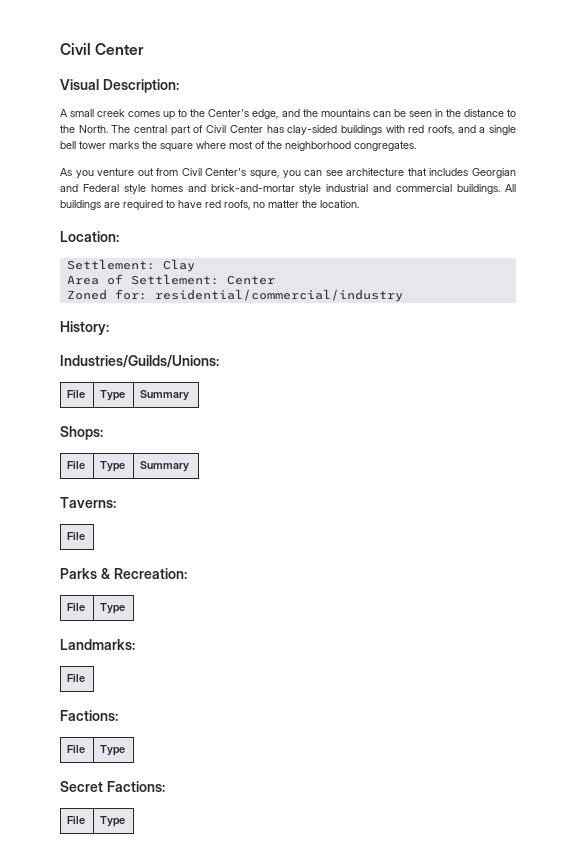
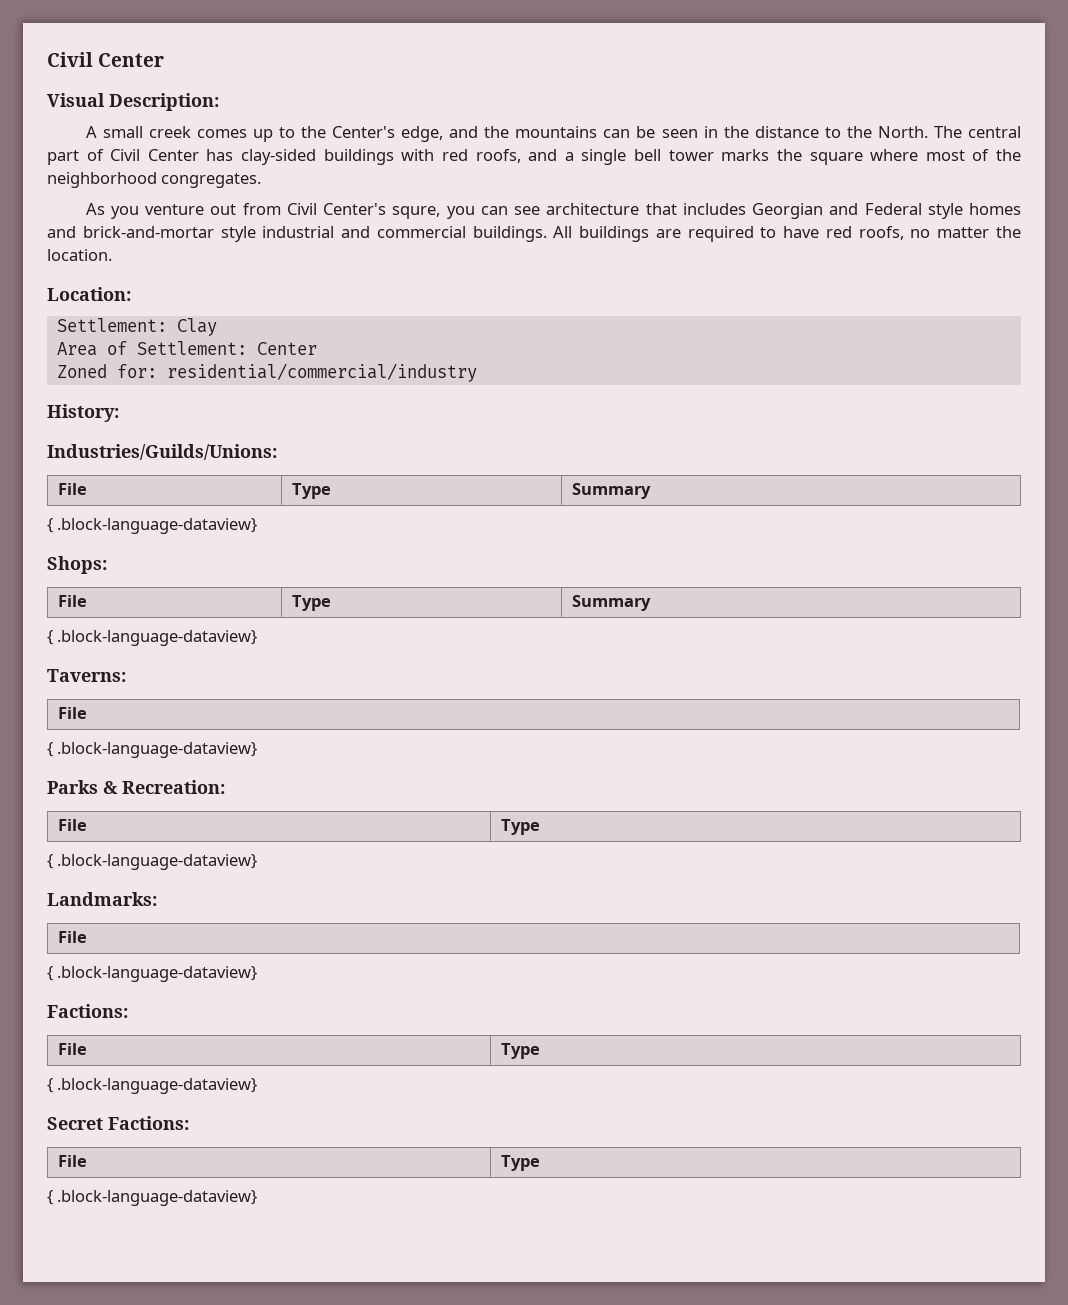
  Industries/Guilds/Unions:
  File | Type | Summary
+ { .block-language-dataview}
  Shops:
  File | Type | Summary
+ { .block-language-dataview}
  Taverns:
  File
+ { .block-language-dataview}
  Parks & Recreation:
  File | Type
+ { .block-language-dataview}
  Landmarks:
  File
+ { .block-language-dataview}
  Factions:
  File | Type
+ { .block-language-dataview}
  Secret Factions:
  File | Type
+ { .block-language-dataview}

